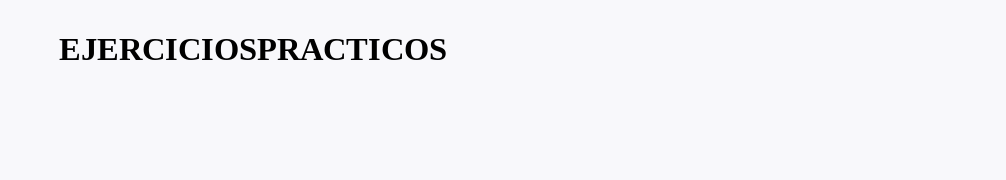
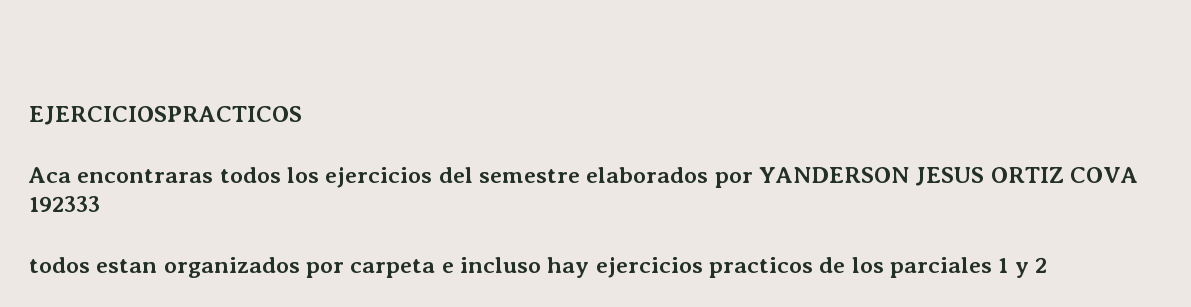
+ Aca encontraras todos los ejercicios del semestre elaborados por YANDERSON JESUS ORTIZ COVA 192333
+ todos estan organizados por carpeta e incluso hay ejercicios practicos de los parciales 1 y 2

